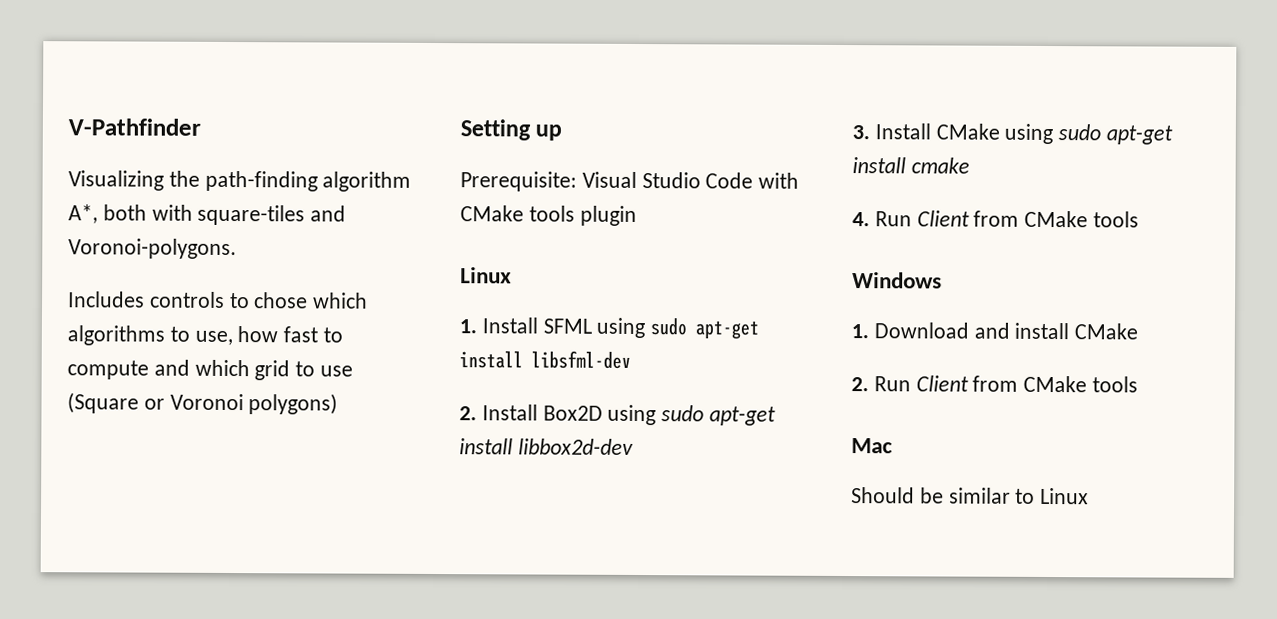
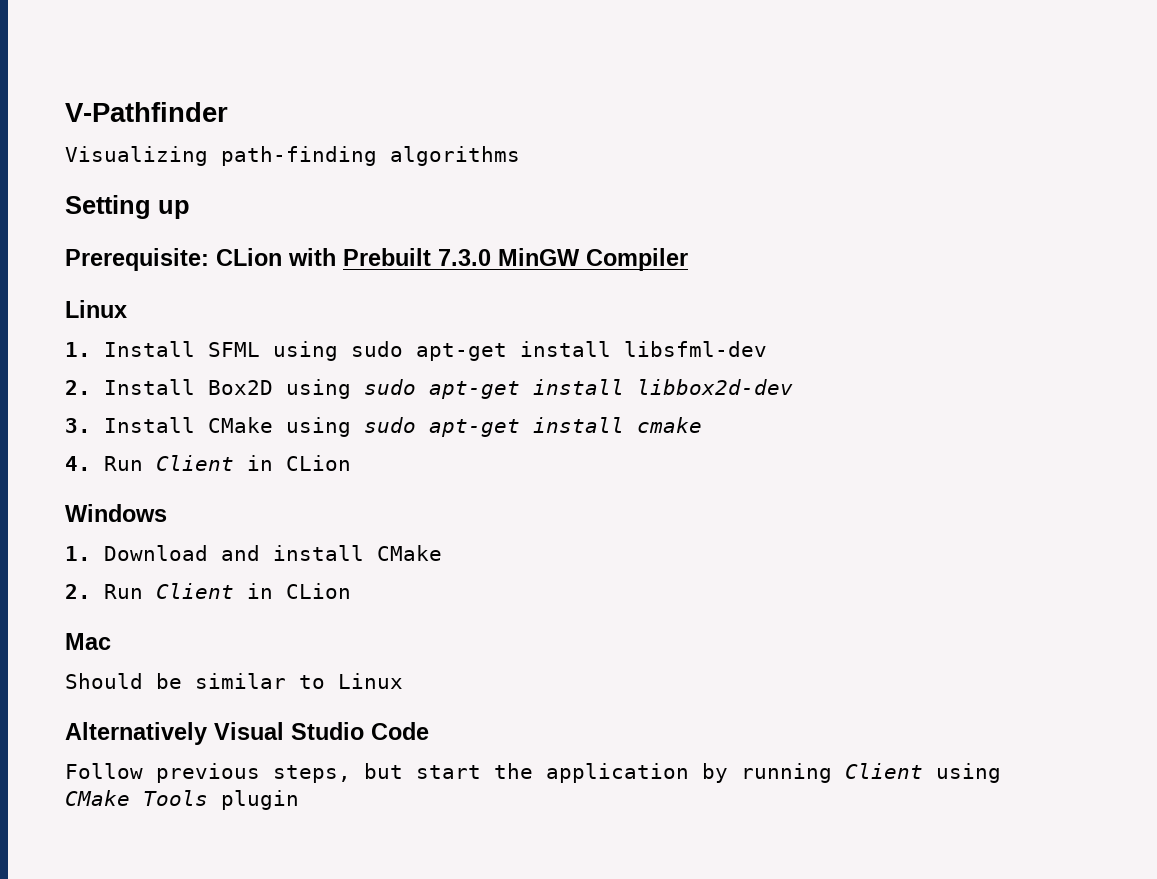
- Visualizing the path-finding algorithm A*, both with square-tiles and Voronoi-polygons.
- Includes controls to chose which algorithms to use, how fast to compute and which grid to use (Square or Voronoi polygons)
+ Visualizing path-finding algorithms
  Setting up
- Prerequisite: Visual Studio Code with CMake tools plugin
+ Prerequisite: CLion with Prebuilt 7.3.0 MinGW Compiler
- 4. Run Client from CMake tools
+ 4. Run Client in CLion
- 2. Run Client from CMake tools
+ 2. Run Client in CLion
+ Alternatively Visual Studio Code
+ Follow previous steps, but start the application by running Client using CMake Tools plugin

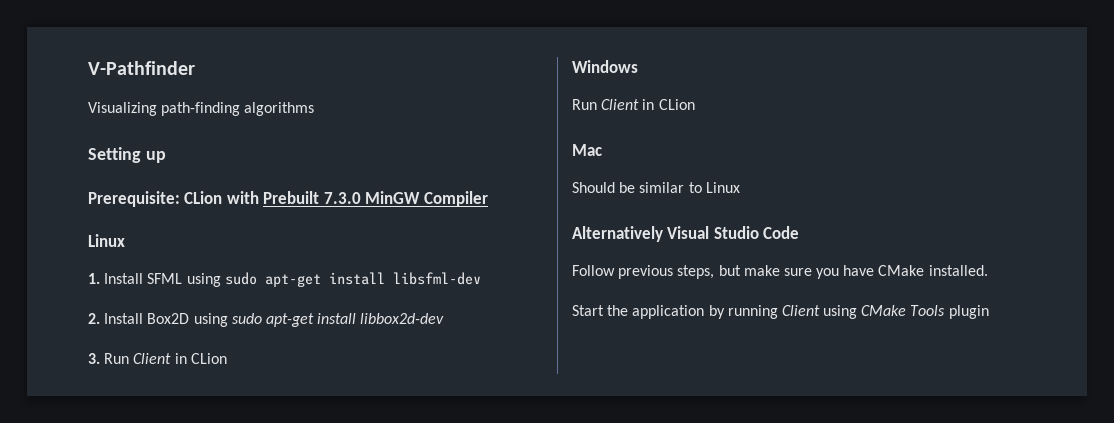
- 3. Install CMake using sudo apt-get install cmake
- 4. Run Client in CLion
+ 3. Run Client in CLion
  Windows
- 1. Download and install CMake
- 2. Run Client in CLion
+ Run Client in CLion
- Follow previous steps, but start the application by running Client using CMake Tools plugin
+ Follow previous steps, but make sure you have CMake installed.
+ Start the application by running Client using CMake Tools plugin

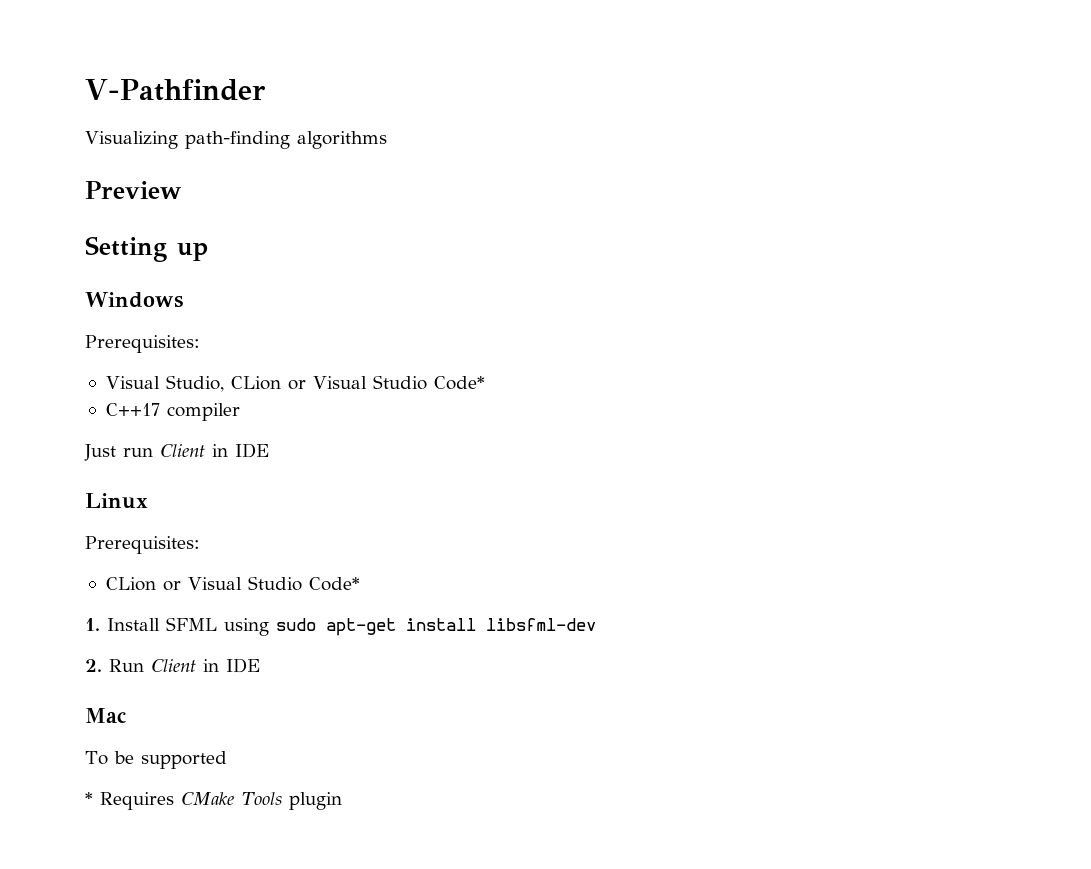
+ Preview
- Prerequisite: CLion with Prebuilt 7.3.0 MinGW Compiler
+ Windows
+ Prerequisites:
+ Visual Studio, CLion or Visual Studio Code*
+ C++17 compiler
+ Just run Client in IDE
  Linux
+ Prerequisites:
+ CLion or Visual Studio Code*
- 2. Install Box2D using sudo apt-get install libbox2d-dev
- 3. Run Client in CLion
- Windows
- Run Client in CLion
+ 2. Run Client in IDE
  Mac
- Should be similar to Linux
- Alternatively Visual Studio Code
- Follow previous steps, but make sure you have CMake installed.
- Start the application by running Client using CMake Tools plugin
+ To be supported
+ * Requires CMake Tools plugin

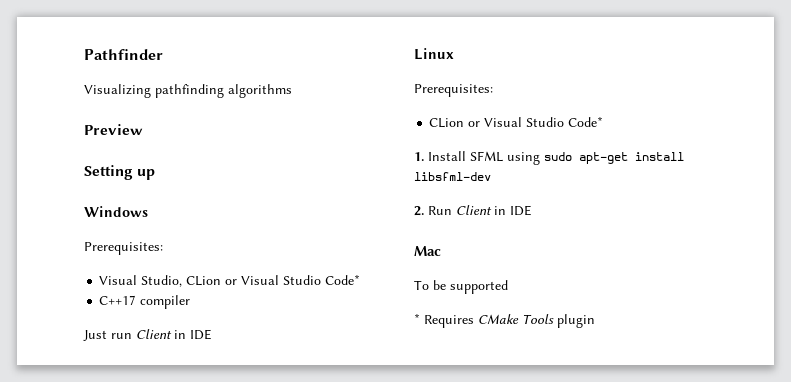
- V-Pathfinder
+ Pathfinder
- Visualizing path-finding algorithms
+ Visualizing pathfinding algorithms

